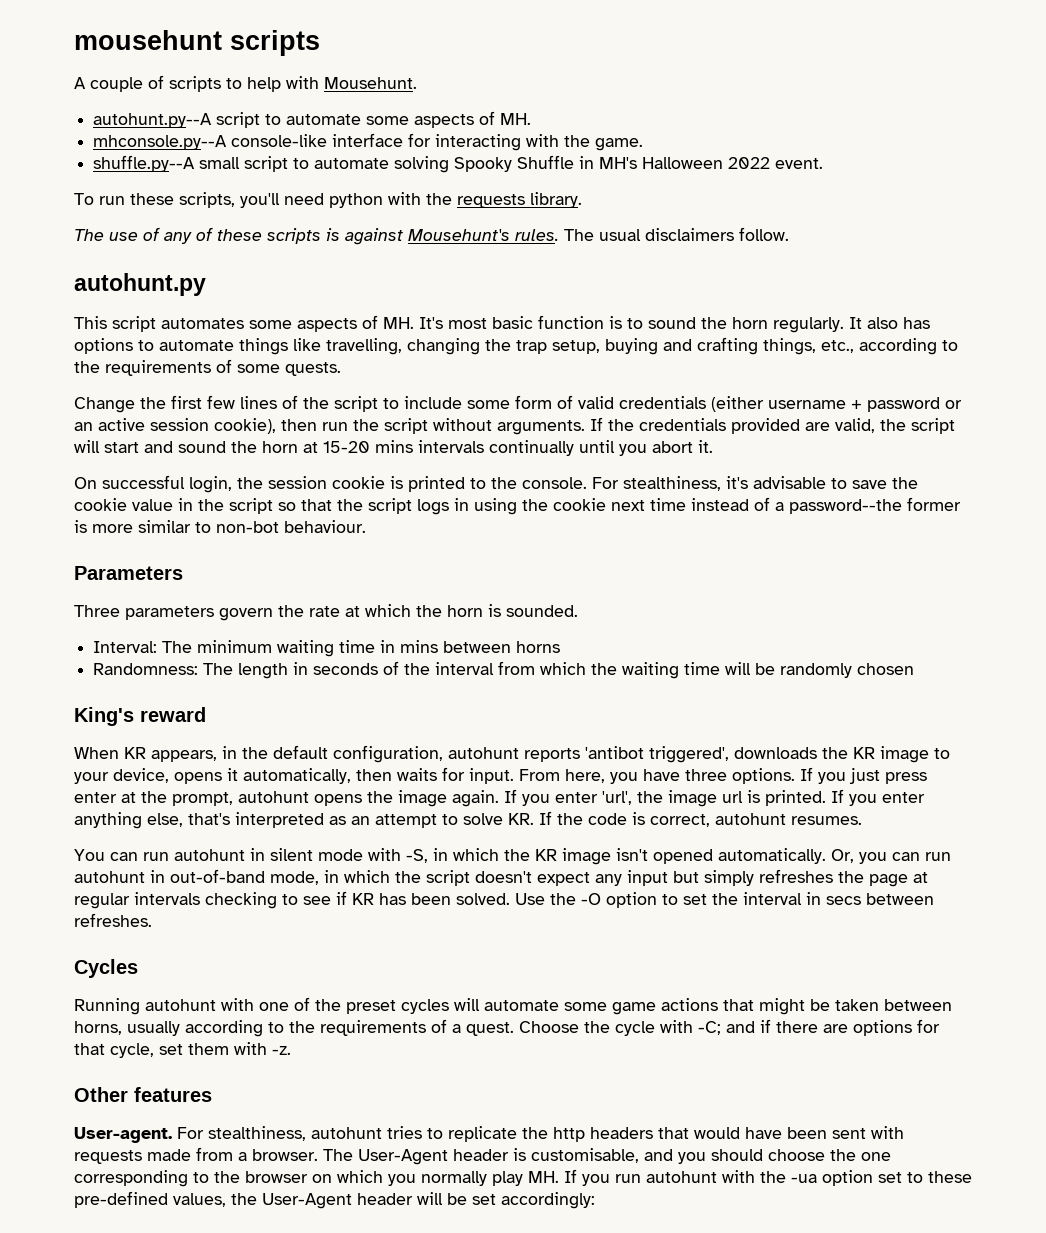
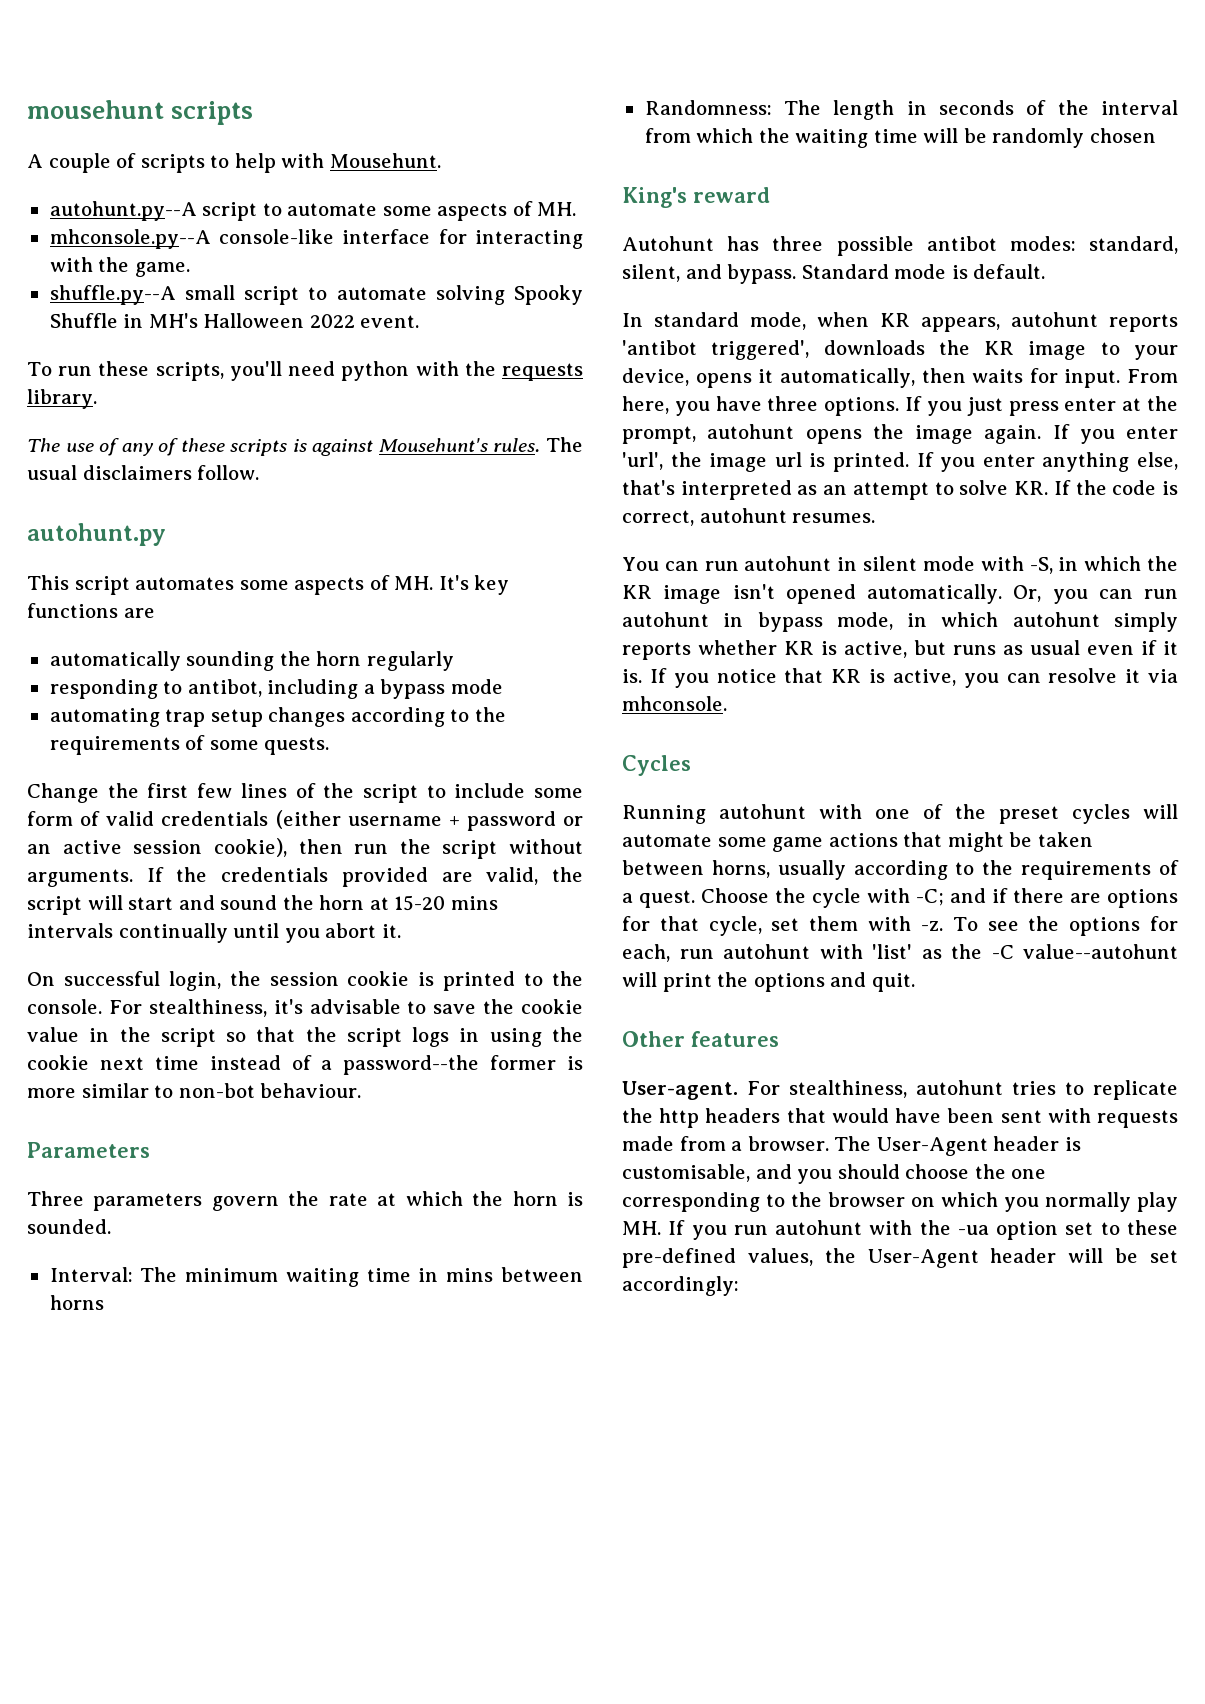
- This script automates some aspects of MH. It's most basic function is to sound the horn regularly. It also has options to automate things like travelling, changing the trap setup, buying and crafting things, etc., according to the requirements of some quests.
+ This script automates some aspects of MH. It's key functions are
+ automatically sounding the horn regularly
+ responding to antibot, including a bypass mode
+ automating trap setup changes according to the requirements of some quests.
- When KR appears, in the default configuration, autohunt reports 'antibot triggered', downloads the KR image to your device, opens it automatically, then waits for input.
+ Autohunt has three possible antibot modes: standard, silent, and bypass. Standard mode is default.
+ In standard mode, when KR appears, autohunt reports 'antibot triggered', downloads the KR image to your device, opens it automatically, then waits for input.
- Or, you can run autohunt in out-of-band mode, in which the script doesn't expect any input but simply refreshes the page at regular intervals checking to see if KR has been solved. Use the -O option to set the interval in secs between refreshes.
+ Or, you can run autohunt in bypass mode, in which autohunt simply reports whether KR is active, but runs as usual even if it is. If you notice that KR is active, you can resolve it via mhconsole.
+ To see the options for each, run autohunt with 'list' as the -C value--autohunt will print the options and quit.

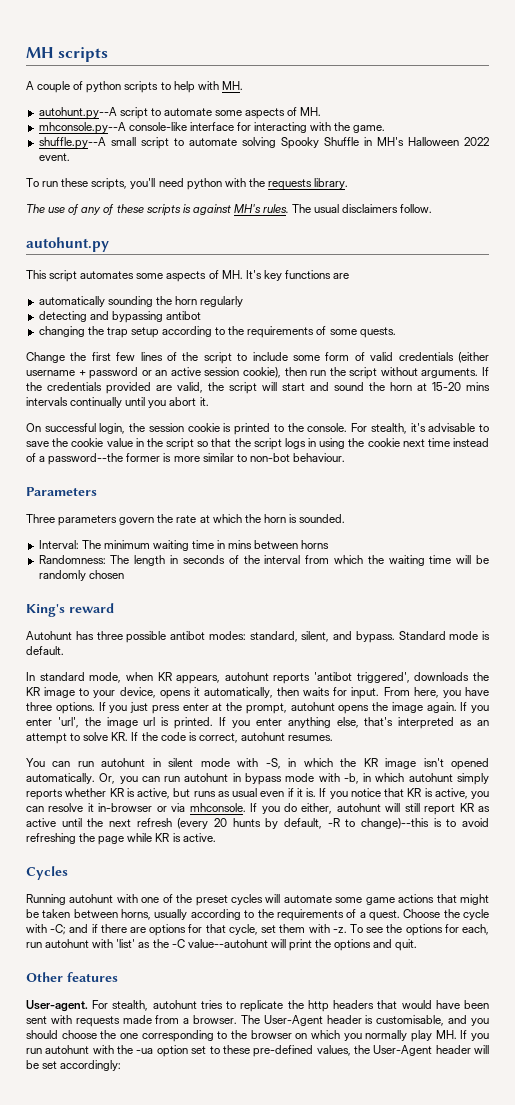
- mousehunt scripts
+ MH scripts
- A couple of scripts to help with Mousehunt.
+ A couple of python scripts to help with MH.
- The use of any of these scripts is against Mousehunt's rules.
+ The use of any of these scripts is against MH's rules.
- responding to antibot, including a bypass mode
- automating trap setup changes according to the requirements of some quests.
+ detecting and bypassing antibot
+ changing the trap setup according to the requirements of some quests.
- For stealthiness, it's advisable to save the cookie value in the script so that the script logs in using the cookie next time instead of a password--the former is more similar to non-bot behaviour.
+ For stealth, it's advisable to save the cookie value in the script so that the script logs in using the cookie next time instead of a password--the former is more similar to non-bot behaviour.
- Or, you can run autohunt in bypass mode, in which autohunt simply reports whether KR is active, but runs as usual even if it is.
+ Or, you can run autohunt in bypass mode with -b, in which autohunt simply reports whether KR is active, but runs as usual even if it is.
- If you notice that KR is active, you can resolve it via mhconsole.
+ If you notice that KR is active, you can resolve it in-browser or via mhconsole. If you do either, autohunt will still report KR as active until the next refresh (every 20 hunts by default, -R to change)--this is to avoid refreshing the page while KR is active.
- For stealthiness, autohunt tries to replicate the http headers that would have been sent with requests made from a browser.
+ For stealth, autohunt tries to replicate the http headers that would have been sent with requests made from a browser.

